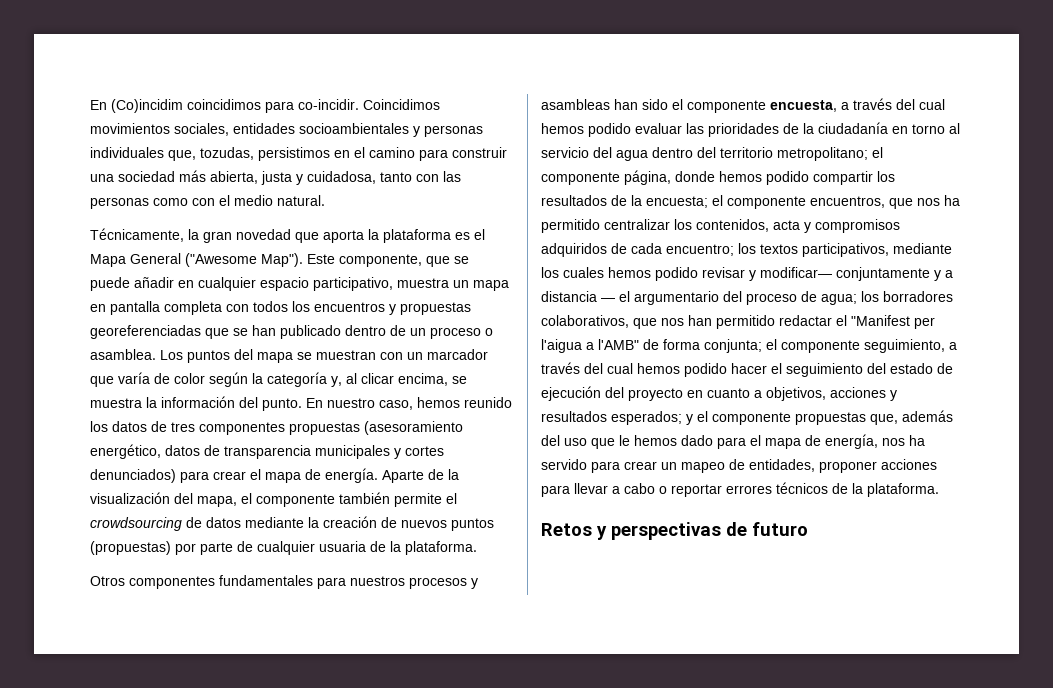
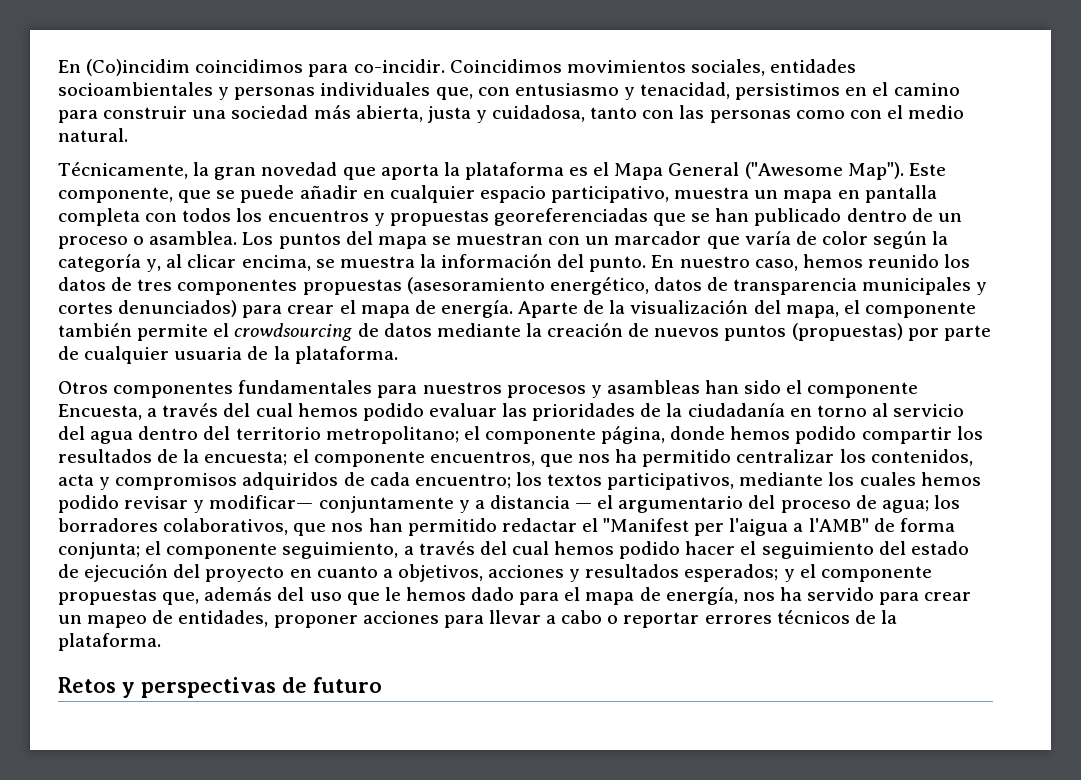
- Coincidimos movimientos sociales, entidades socioambientales y personas individuales que, tozudas, persistimos en el camino para construir una sociedad más abierta, justa y cuidadosa, tanto con las personas como con el medio natural.
+ Coincidimos movimientos sociales, entidades socioambientales y personas individuales que, con entusiasmo y tenacidad, persistimos en el camino para construir una sociedad más abierta, justa y cuidadosa, tanto con las personas como con el medio natural.
- Otros componentes fundamentales para nuestros procesos y asambleas han sido el componente encuesta, a través del cual hemos podido evaluar las prioridades de la ciudadanía en torno al servicio del agua dentro del territorio metropolitano;
+ Otros componentes fundamentales para nuestros procesos y asambleas han sido el componente Encuesta, a través del cual hemos podido evaluar las prioridades de la ciudadanía en torno al servicio del agua dentro del territorio metropolitano;

